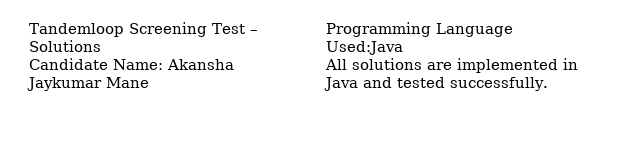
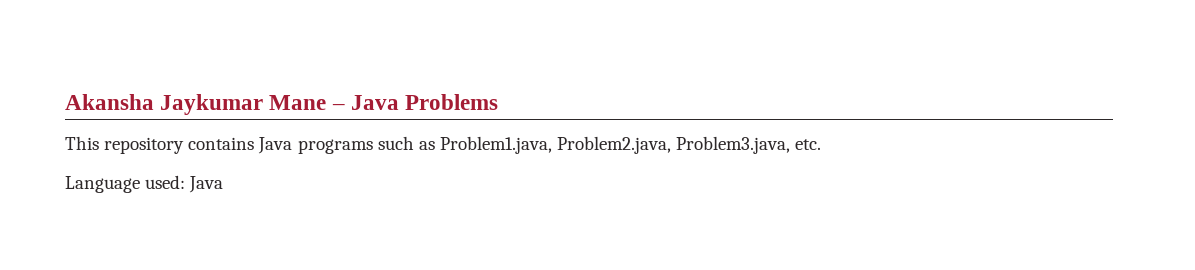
- Tandemloop Screening Test – Solutions
- Candidate Name: Akansha Jaykumar Mane
- Programming Language Used:Java
- All solutions are implemented in Java and tested successfully.
+ Akansha Jaykumar Mane – Java Problems
+ This repository contains Java programs such as Problem1.java, Problem2.java, Problem3.java, etc.
+ Language used: Java

